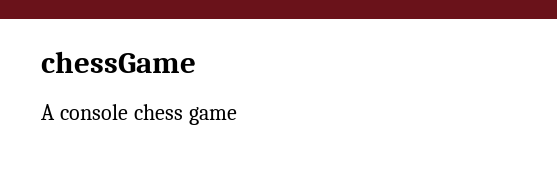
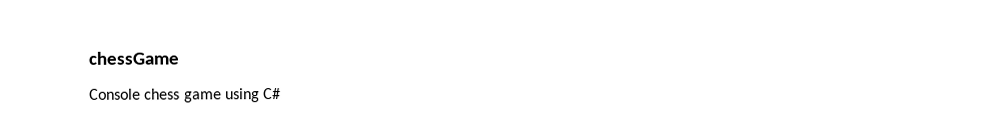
- A console chess game
+ Console chess game using C#

